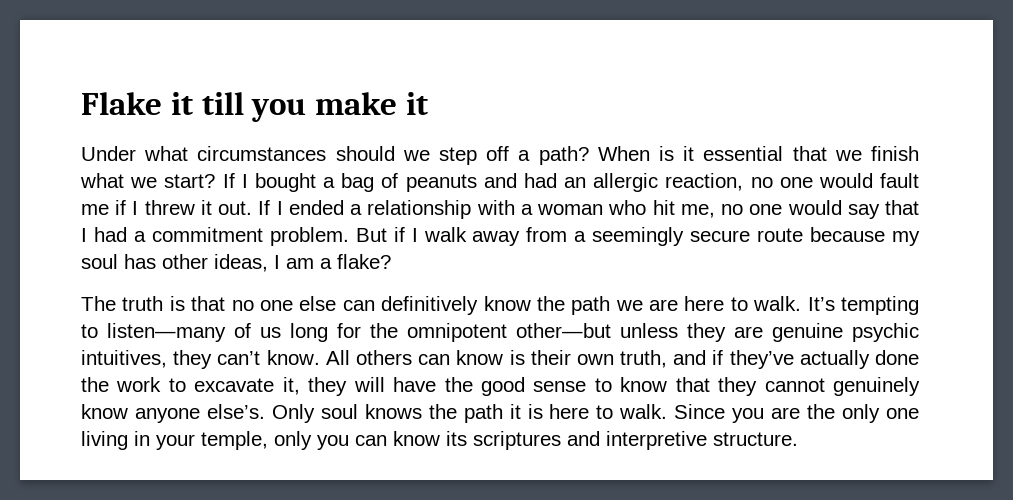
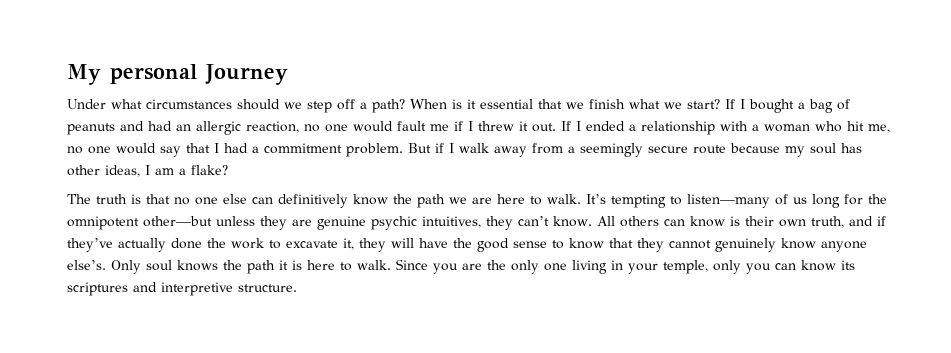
- Flake it till you make it
+ My personal Journey

